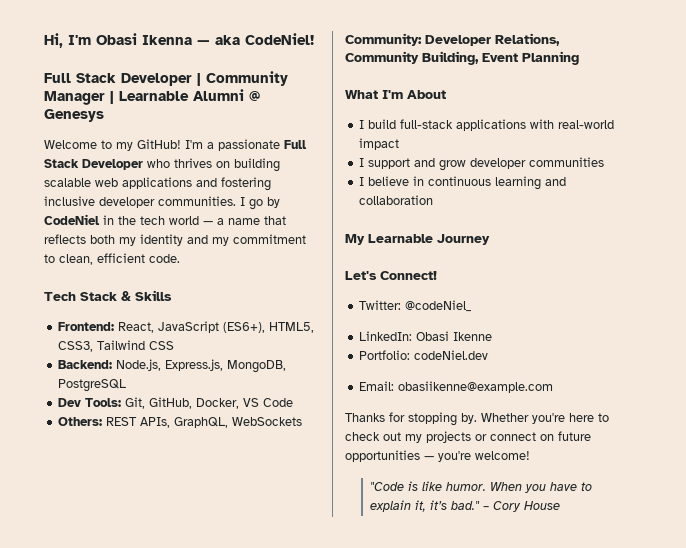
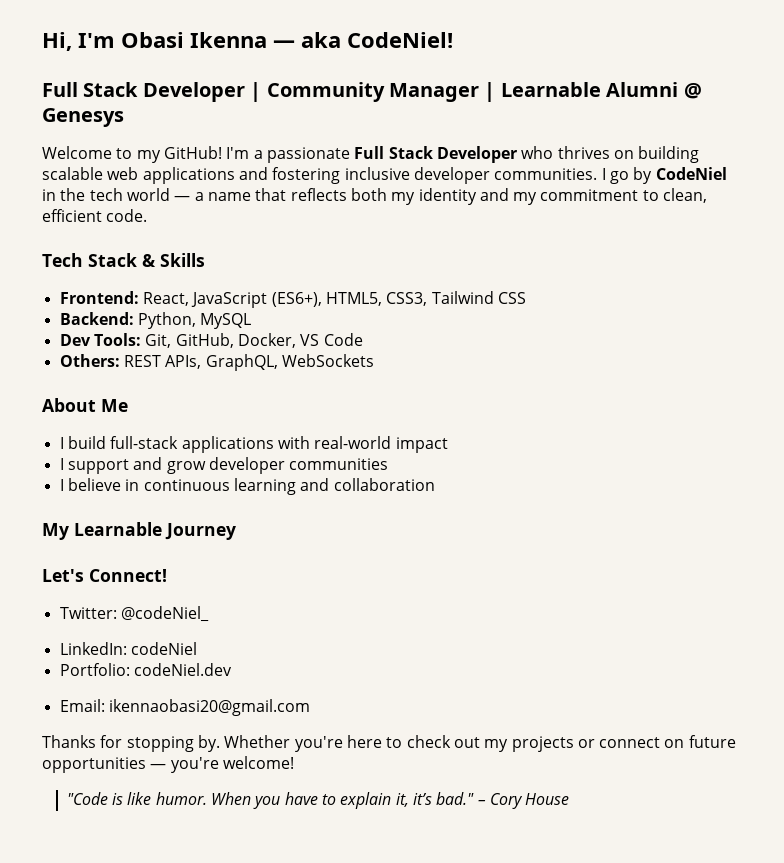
- Backend: Node.js, Express.js, MongoDB, PostgreSQL
+ Backend: Python, MySQL
- Community: Developer Relations, Community Building, Event Planning
- What I'm About
+ About Me
- LinkedIn: Obasi Ikenne
+ LinkedIn: codeNiel
- Email: obasiikenne@example.com
+ Email: ikennaobasi20@gmail.com

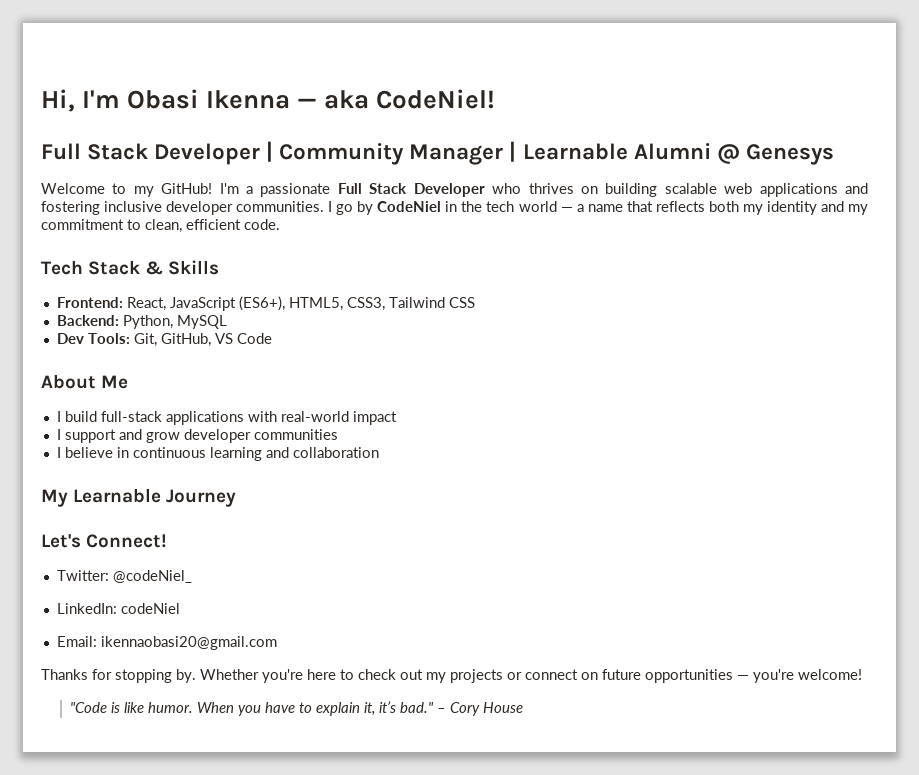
- Dev Tools: Git, GitHub, Docker, VS Code
+ Dev Tools: Git, GitHub, VS Code
- Others: REST APIs, GraphQL, WebSockets
- Portfolio: codeNiel.dev

